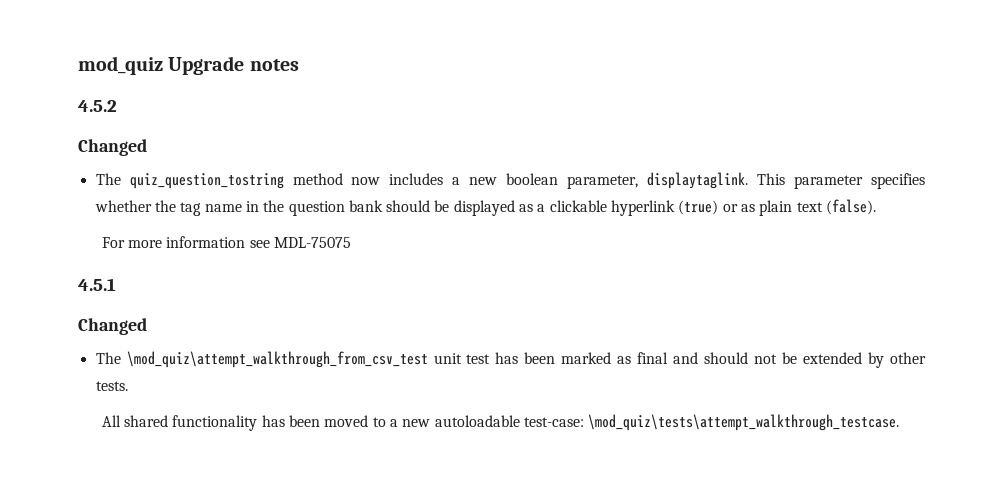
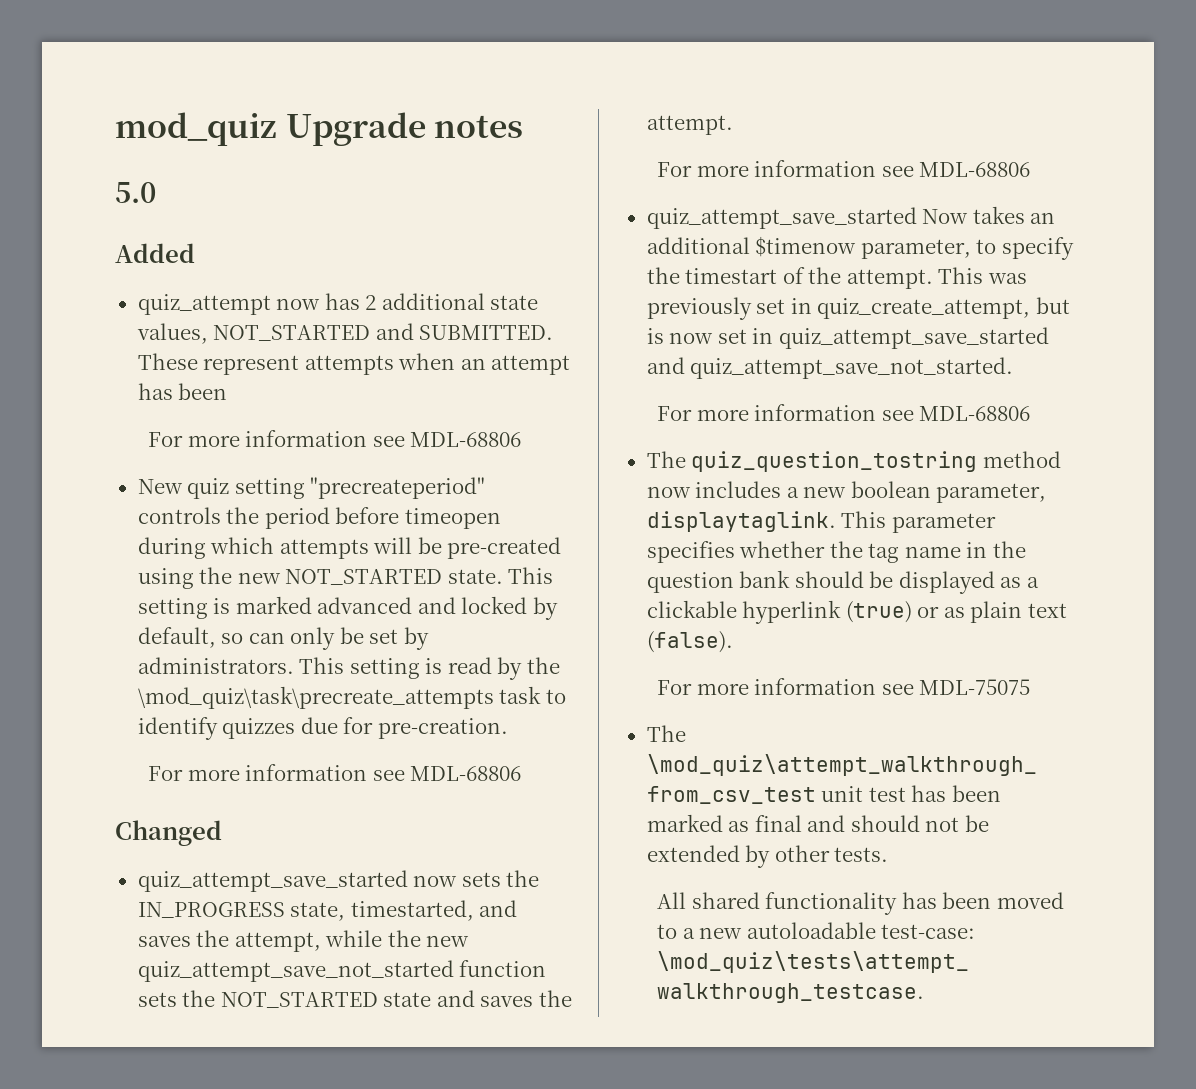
- 4.5.2
+ 5.0
+ Added
+ quiz_attempt now has 2 additional state values, NOT_STARTED and SUBMITTED. These represent attempts when an attempt has been
+ For more information see MDL-68806
+ New quiz setting "precreateperiod" controls the period before timeopen during which attempts will be pre-created using the new NOT_STARTED state. This setting is marked advanced and locked by default, so can only be set by administrators. This setting is read by the \mod_quiz\task\precreate_attempts task to identify quizzes due for pre-creation.
+ For more information see MDL-68806
  Changed
+ quiz_attempt_save_started now sets the IN_PROGRESS state, timestarted, and saves the attempt, while the new quiz_attempt_save_not_started function sets the NOT_STARTED state and saves the attempt.
+ For more information see MDL-68806
+ quiz_attempt_save_started Now takes an additional $timenow parameter, to specify the timestart of the attempt. This was previously set in quiz_create_attempt, but is now set in quiz_attempt_save_started and quiz_attempt_save_not_started.
+ For more information see MDL-68806
- 4.5.1
- Changed

